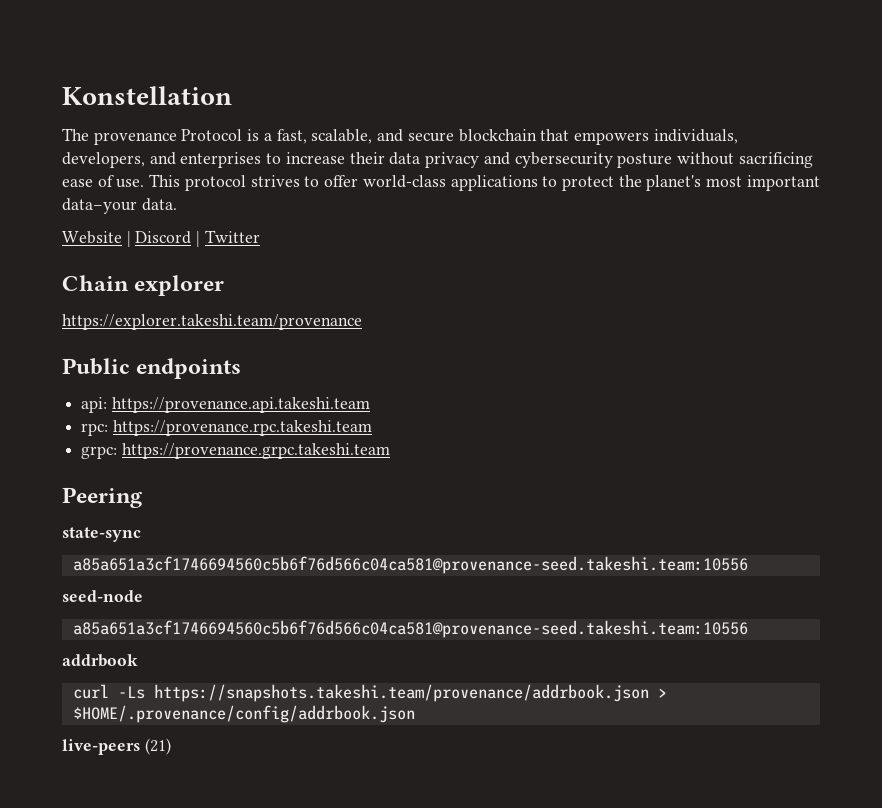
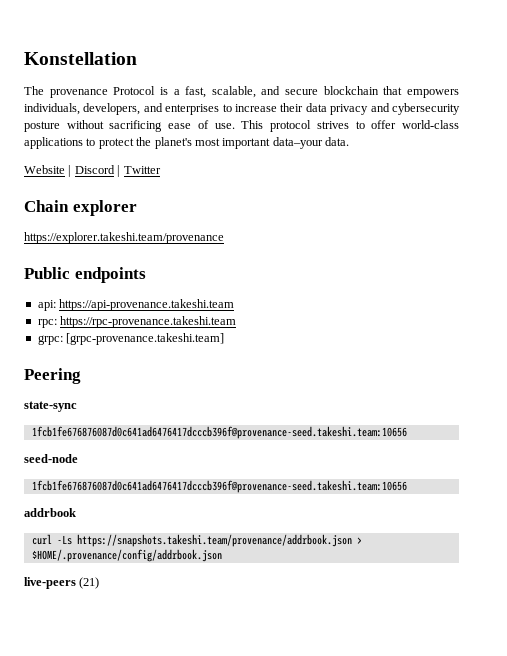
- api: https://provenance.api.takeshi.team
+ api: https://api-provenance.takeshi.team
- rpc: https://provenance.rpc.takeshi.team
+ rpc: https://rpc-provenance.takeshi.team
- grpc: https://provenance.grpc.takeshi.team
+ grpc: [grpc-provenance.takeshi.team]
  state-sync
- a85a651a3cf1746694560c5b6f76d566c04ca581@provenance-seed.takeshi.team:10556
+ 1fcb1fe676876087d0c641ad6476417dcccb396f@provenance-seed.takeshi.team:10656
  seed-node
- a85a651a3cf1746694560c5b6f76d566c04ca581@provenance-seed.takeshi.team:10556
+ 1fcb1fe676876087d0c641ad6476417dcccb396f@provenance-seed.takeshi.team:10656

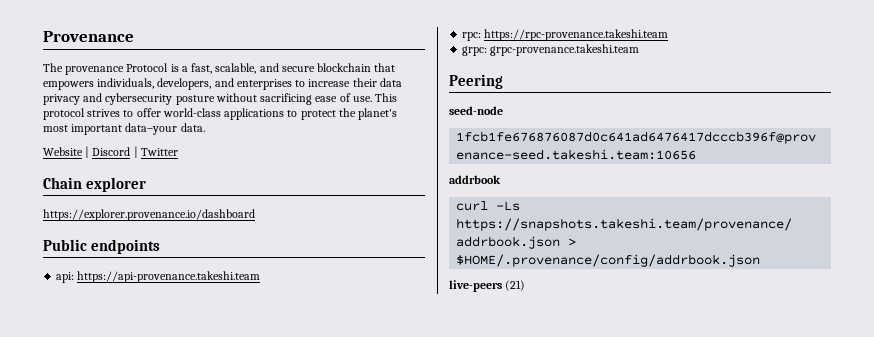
- Konstellation
+ Provenance
- https://explorer.takeshi.team/provenance
+ https://explorer.provenance.io/dashboard
- grpc: [grpc-provenance.takeshi.team]
+ grpc: grpc-provenance.takeshi.team
- state-sync
- 1fcb1fe676876087d0c641ad6476417dcccb396f@provenance-seed.takeshi.team:10656

